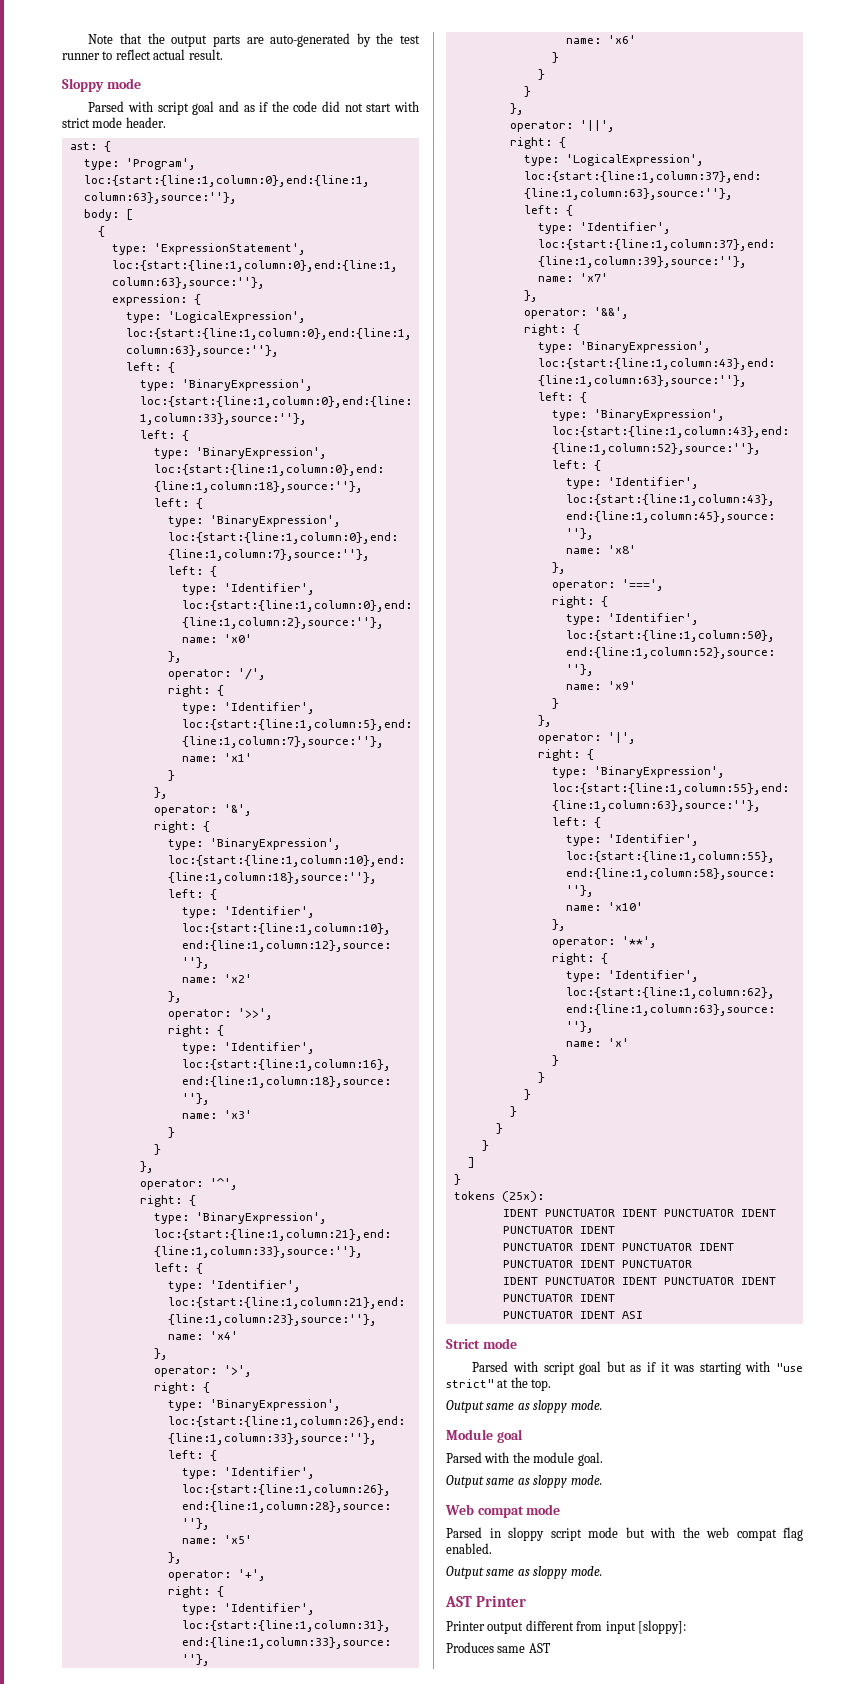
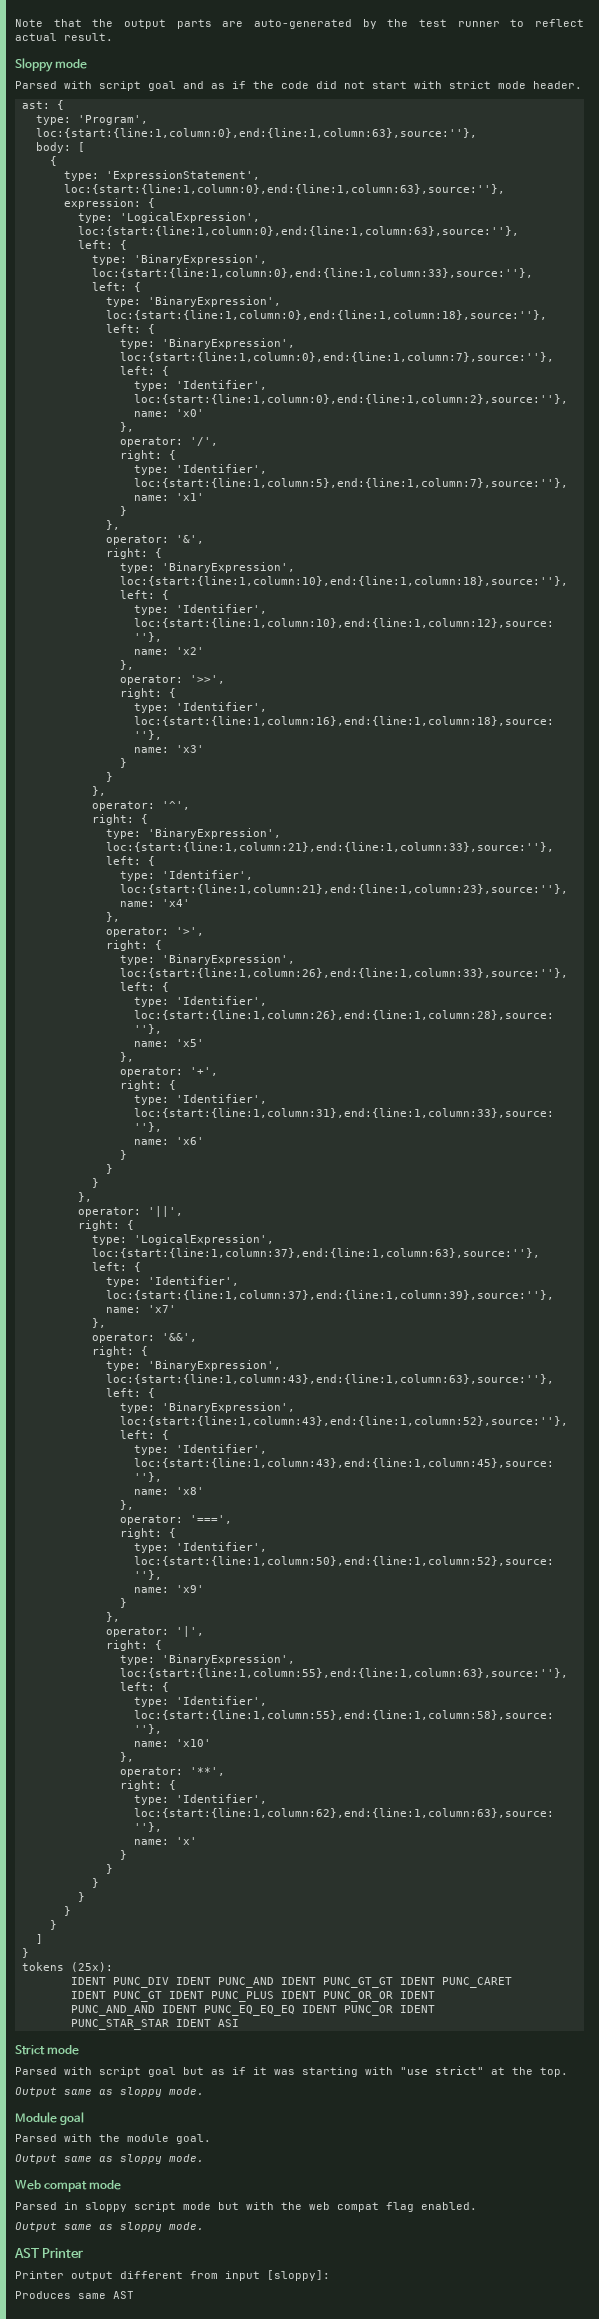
  tokens (25x):
- IDENT PUNCTUATOR IDENT PUNCTUATOR IDENT PUNCTUATOR IDENT
- PUNCTUATOR IDENT PUNCTUATOR IDENT PUNCTUATOR IDENT PUNCTUATOR
- IDENT PUNCTUATOR IDENT PUNCTUATOR IDENT PUNCTUATOR IDENT
- PUNCTUATOR IDENT ASI
+ IDENT PUNC_DIV IDENT PUNC_AND IDENT PUNC_GT_GT IDENT PUNC_CARET
+ IDENT PUNC_GT IDENT PUNC_PLUS IDENT PUNC_OR_OR IDENT
+ PUNC_AND_AND IDENT PUNC_EQ_EQ_EQ IDENT PUNC_OR IDENT
+ PUNC_STAR_STAR IDENT ASI

